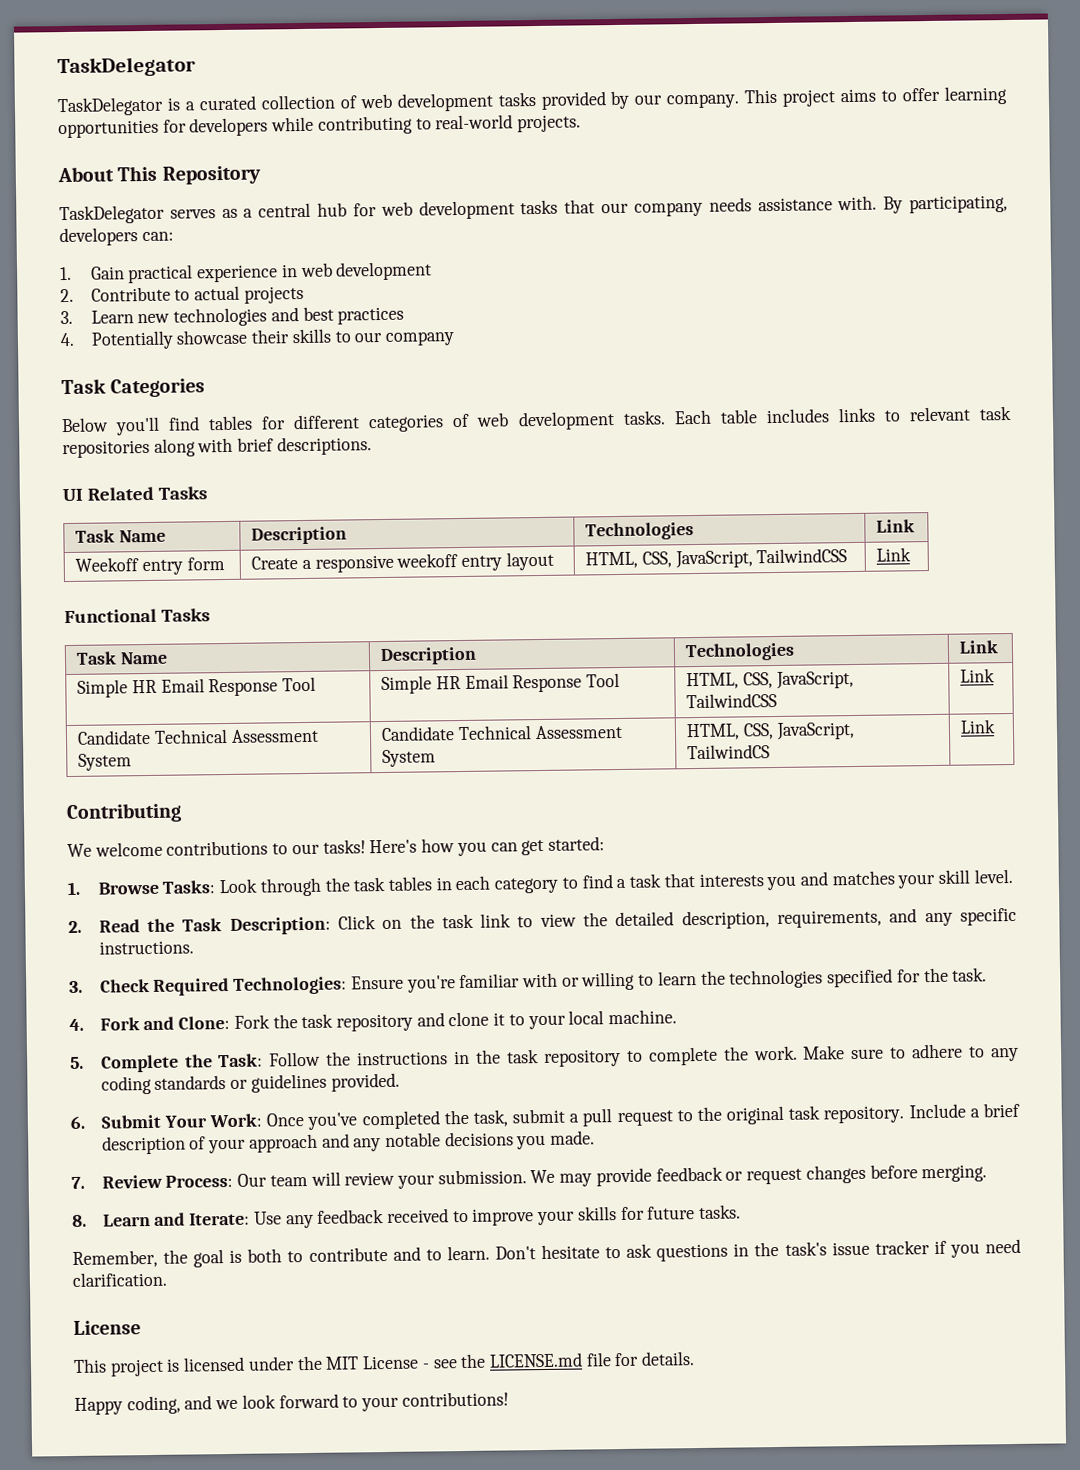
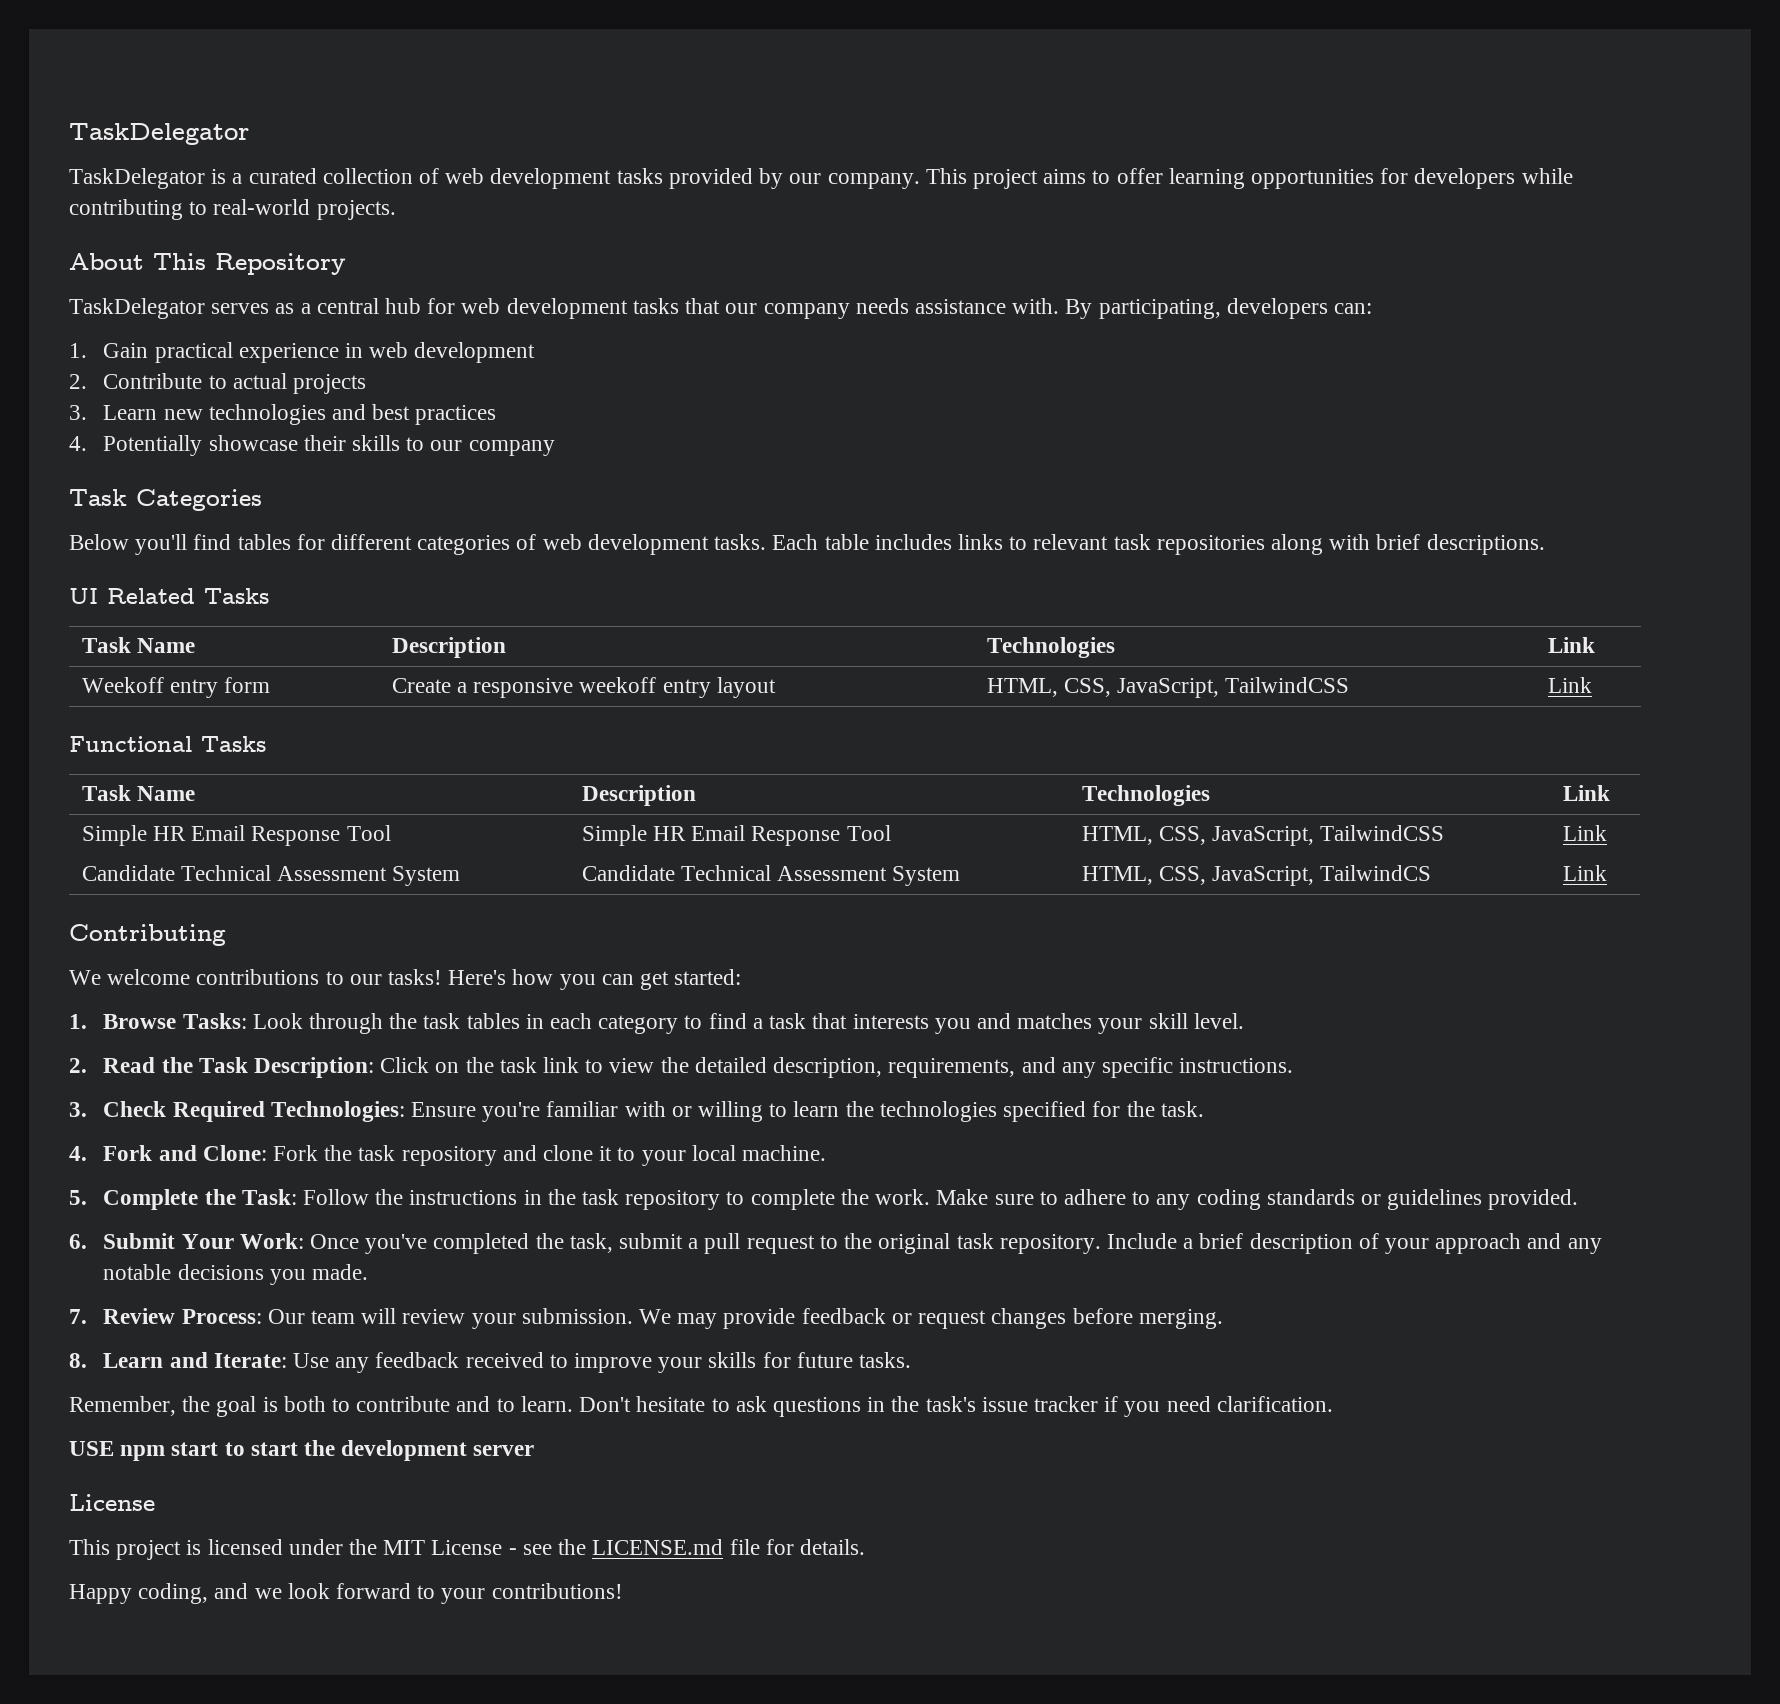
+ USE npm start to start the development server

